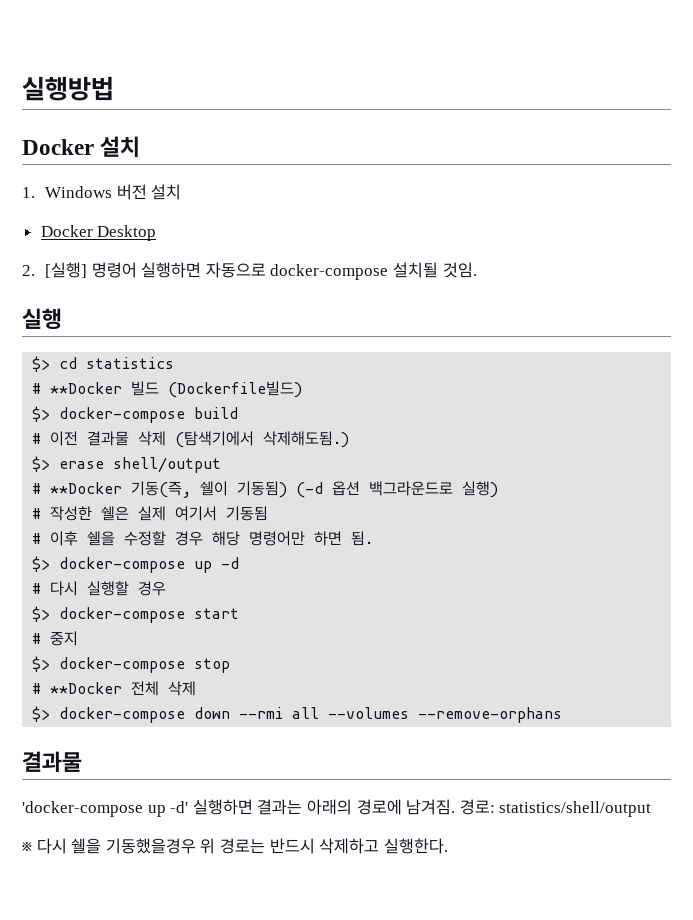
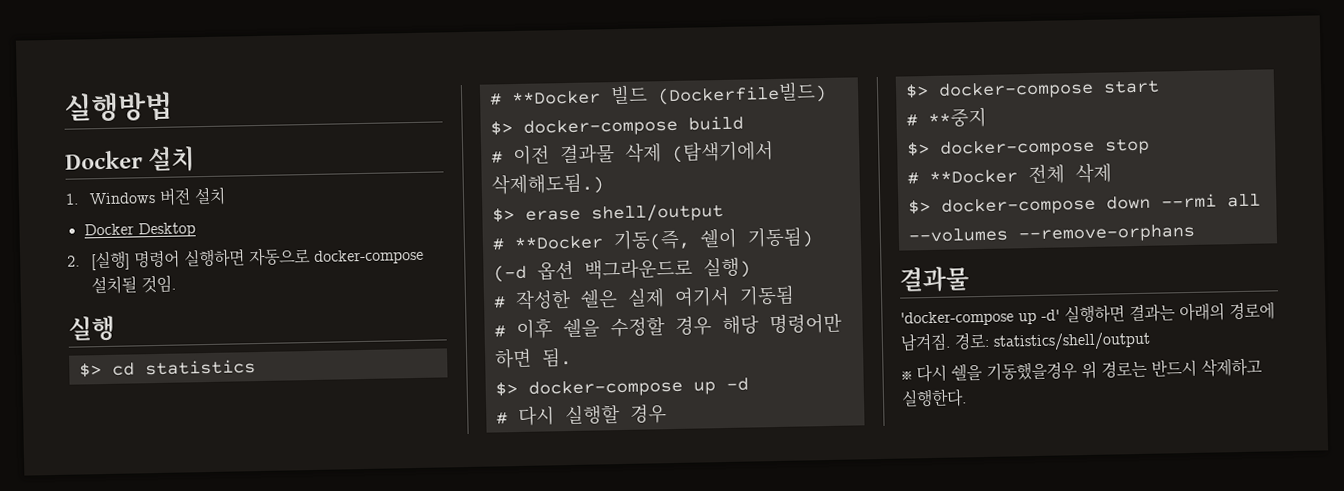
- # 중지
+ # **중지

